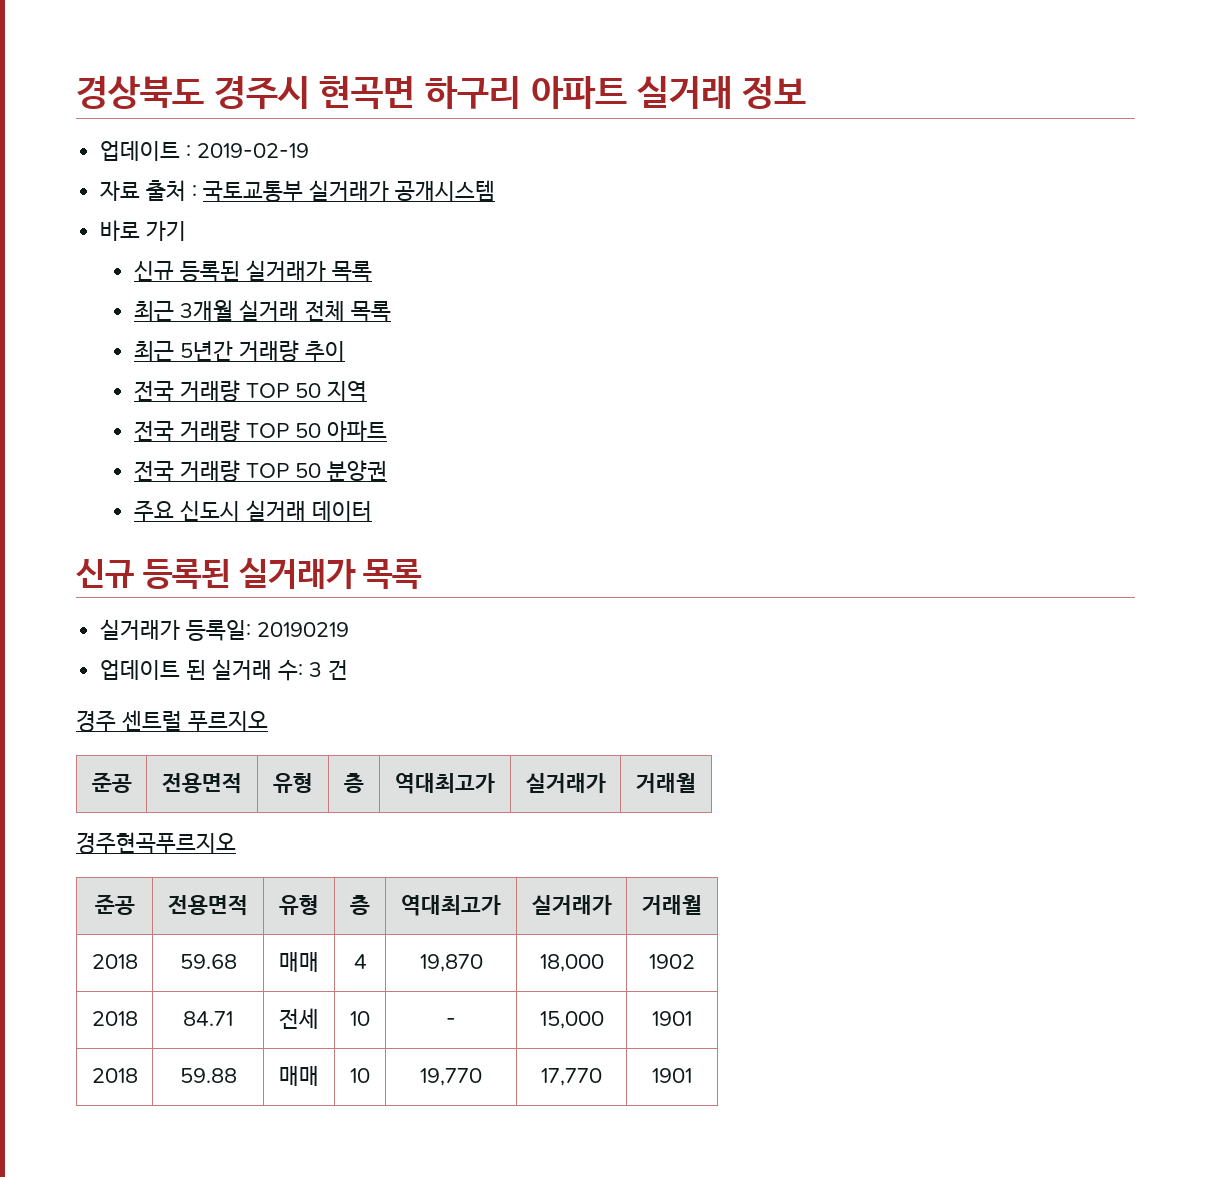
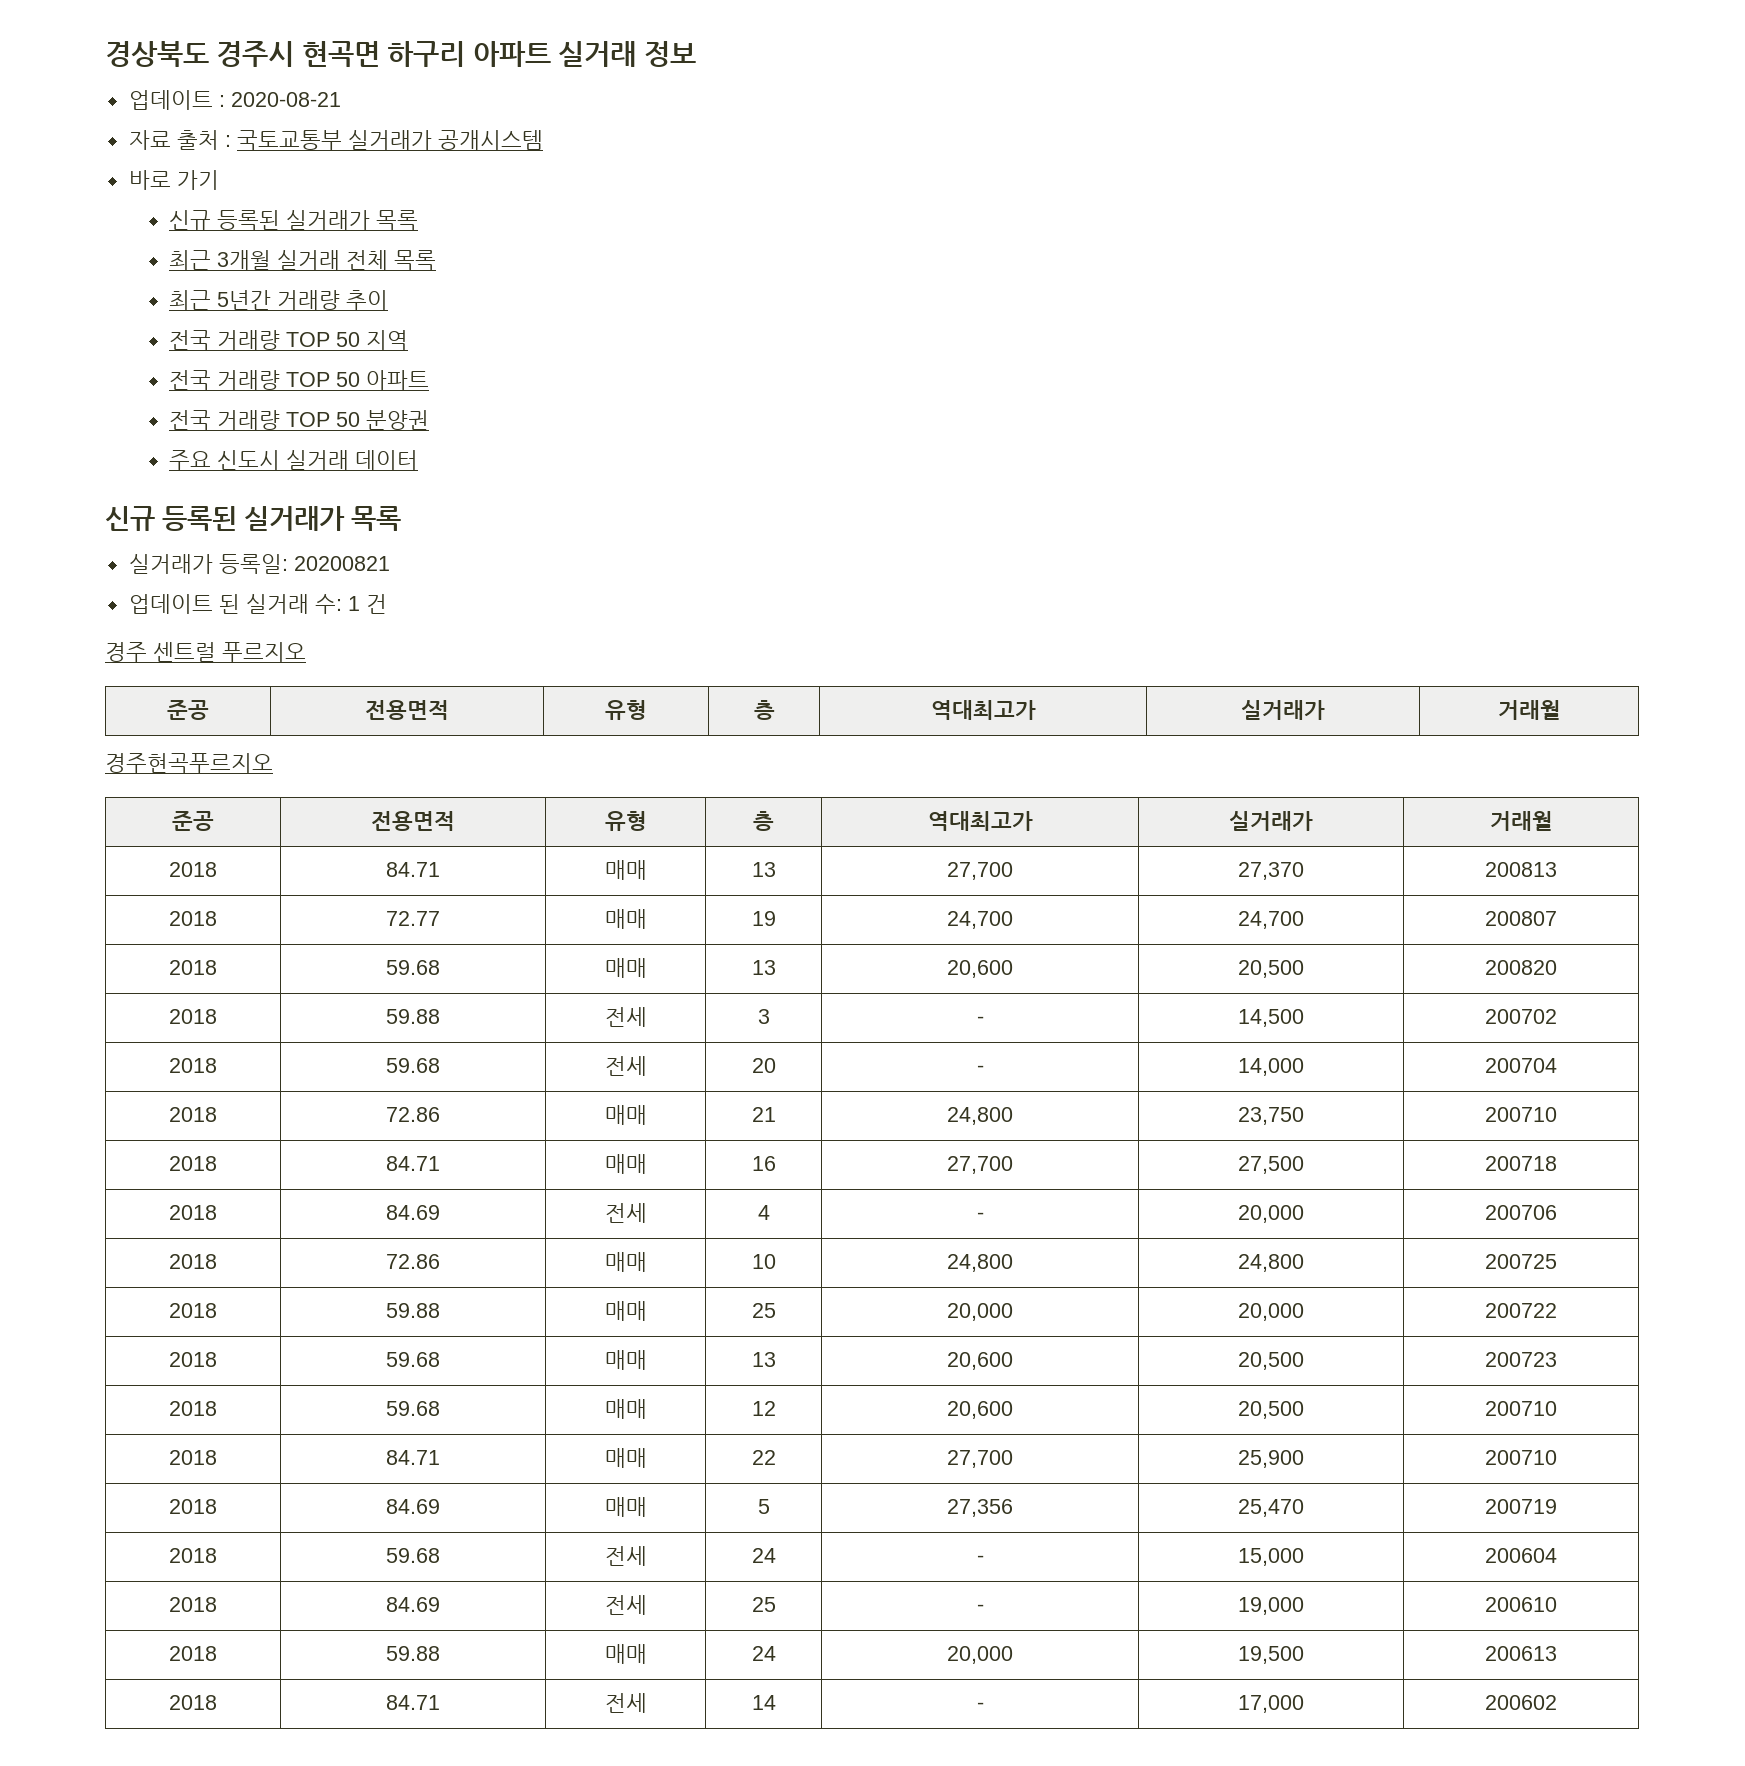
- 업데이트 : 2019-02-19
+ 업데이트 : 2020-08-21
- 실거래가 등록일: 20190219
+ 실거래가 등록일: 20200821
- 업데이트 된 실거래 수: 3 건
+ 업데이트 된 실거래 수: 1 건
- 2018 | 59.68 | 매매 | 4 | 19,870 | 18,000 | 1902
+ 2018 | 84.71 | 매매 | 13 | 27,700 | 27,370 | 200813
+ 2018 | 72.77 | 매매 | 19 | 24,700 | 24,700 | 200807
+ 2018 | 59.68 | 매매 | 13 | 20,600 | 20,500 | 200820
+ 2018 | 59.88 | 전세 | 3 | - | 14,500 | 200702
+ 2018 | 59.68 | 전세 | 20 | - | 14,000 | 200704
+ 2018 | 72.86 | 매매 | 21 | 24,800 | 23,750 | 200710
+ 2018 | 84.71 | 매매 | 16 | 27,700 | 27,500 | 200718
+ 2018 | 84.69 | 전세 | 4 | - | 20,000 | 200706
+ 2018 | 72.86 | 매매 | 10 | 24,800 | 24,800 | 200725
+ 2018 | 59.88 | 매매 | 25 | 20,000 | 20,000 | 200722
+ 2018 | 59.68 | 매매 | 13 | 20,600 | 20,500 | 200723
+ 2018 | 59.68 | 매매 | 12 | 20,600 | 20,500 | 200710
+ 2018 | 84.71 | 매매 | 22 | 27,700 | 25,900 | 200710
+ 2018 | 84.69 | 매매 | 5 | 27,356 | 25,470 | 200719
+ 2018 | 59.68 | 전세 | 24 | - | 15,000 | 200604
+ 2018 | 84.69 | 전세 | 25 | - | 19,000 | 200610
+ 2018 | 59.88 | 매매 | 24 | 20,000 | 19,500 | 200613
- 2018 | 84.71 | 전세 | 10 | - | 15,000 | 1901
- 2018 | 59.88 | 매매 | 10 | 19,770 | 17,770 | 1901
+ 2018 | 84.71 | 전세 | 14 | - | 17,000 | 200602

